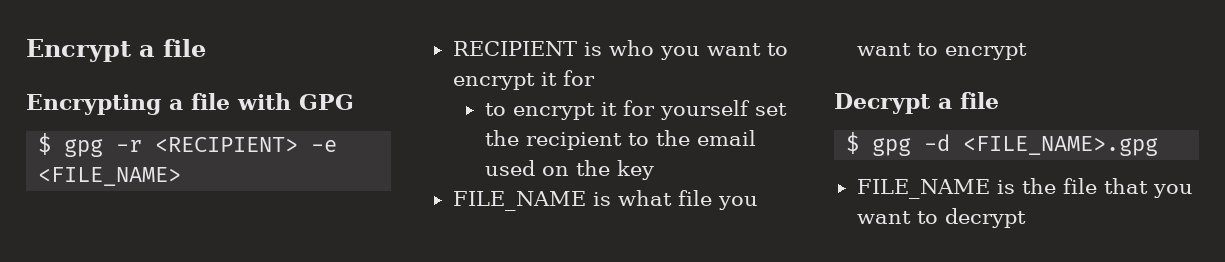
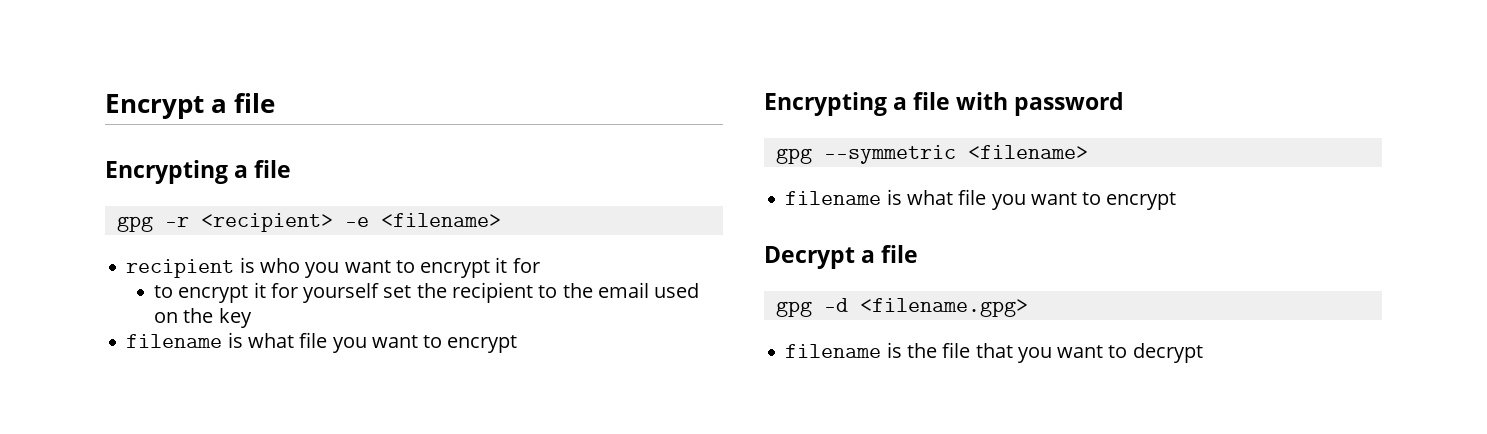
  Encrypt a file
- Encrypting a file with GPG
- $ gpg -r <RECIPIENT> -e <FILE_NAME>
- RECIPIENT is who you want to encrypt it for
+ Encrypting a file
+ gpg -r <recipient> -e <filename>
+ recipient is who you want to encrypt it for
  to encrypt it for yourself set the recipient to the email used on the key
- FILE_NAME is what file you want to encrypt
+ filename is what file you want to encrypt
+ Encrypting a file with password
+ gpg --symmetric <filename>
+ filename is what file you want to encrypt
- $ gpg -d <FILE_NAME>.gpg
- FILE_NAME is the file that you want to decrypt
+ gpg -d <filename.gpg>
+ filename is the file that you want to decrypt

